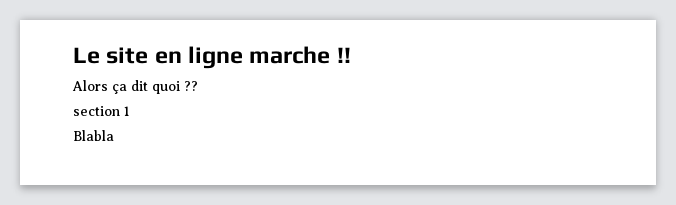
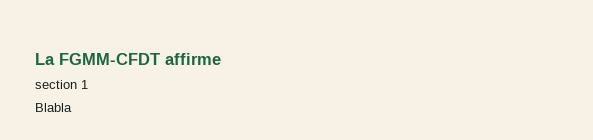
- Le site en ligne marche !!
- Alors ça dit quoi ??
+ La FGMM-CFDT affirme

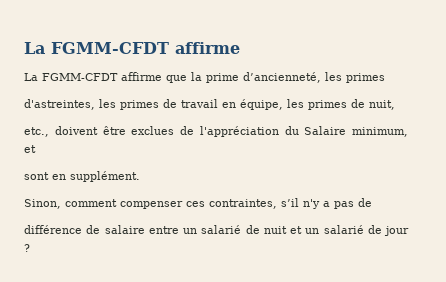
- section 1
- Blabla
+ La FGMM-CFDT affirme que la prime d’ancienneté, les primes
+ d'astreintes, les primes de travail en équipe, les primes de nuit,
+ etc., doivent être exclues de l'appréciation du Salaire minimum, et
+ sont en supplément.
+ Sinon, comment compenser ces contraintes, s’il n'y a pas de
+ différence de salaire entre un salarié de nuit et un salarié de jour ?

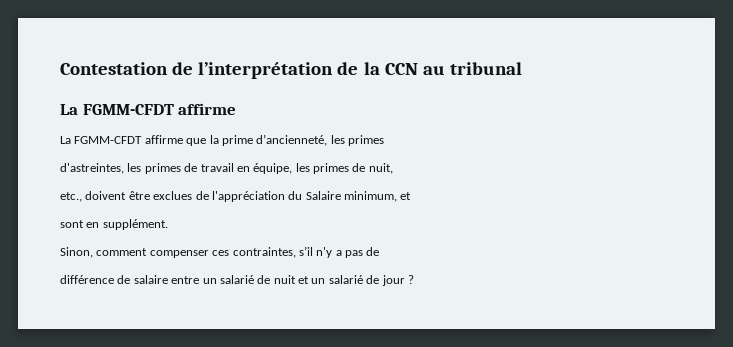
+ Contestation de l’interprétation de la CCN au tribunal

